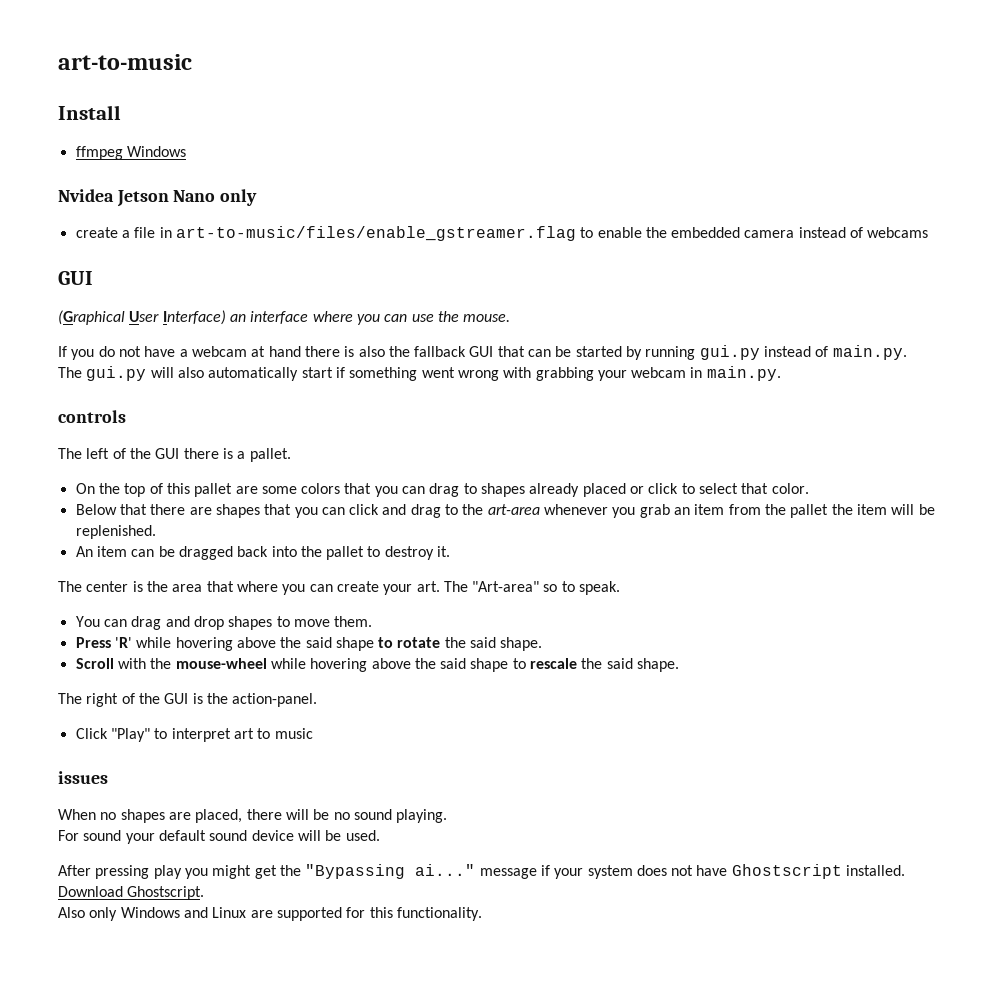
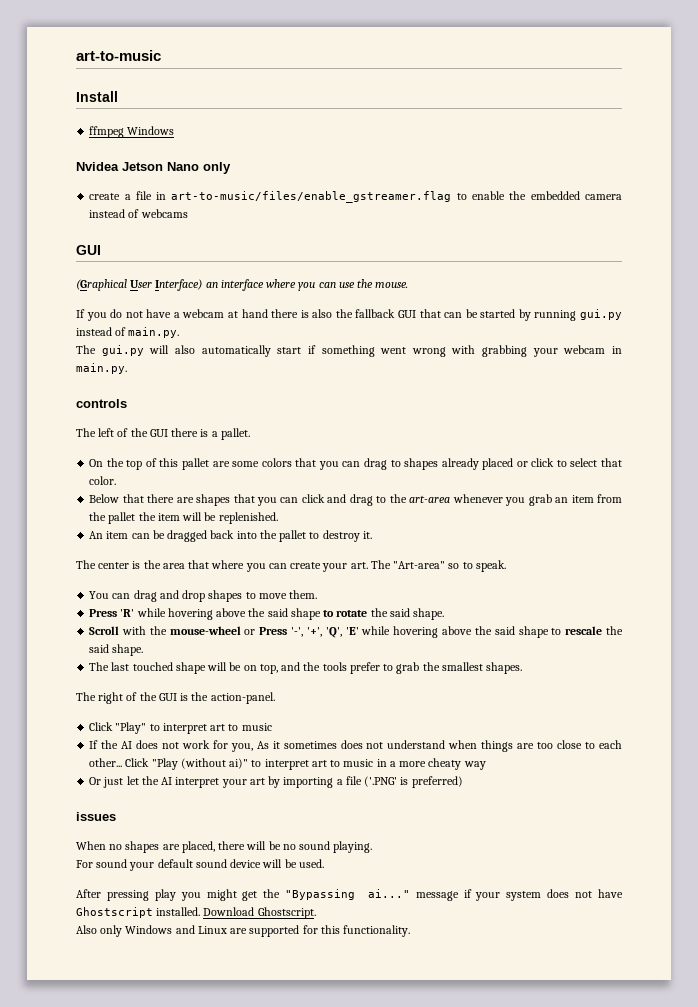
- Scroll with the mouse-wheel while hovering above the said shape to rescale the said shape.
+ Scroll with the mouse-wheel or Press '-', '+', 'Q', 'E' while hovering above the said shape to rescale the said shape.
+ The last touched shape will be on top, and the tools prefer to grab the smallest shapes.
+ If the AI does not work for you, As it sometimes does not understand when things are too close to each other... Click "Play (without ai)" to interpret art to music in a more cheaty way
+ Or just let the AI interpret your art by importing a file ('.PNG' is preferred)

